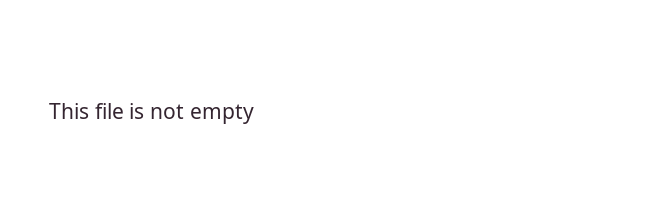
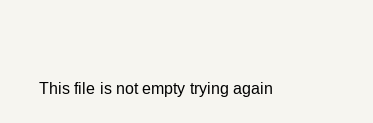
- This file is not empty
+ This file is not empty trying again

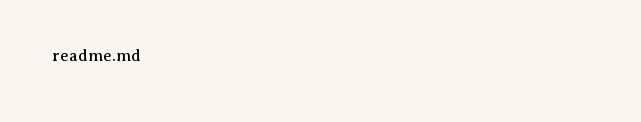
- This file is not empty trying again
+ readme.md

